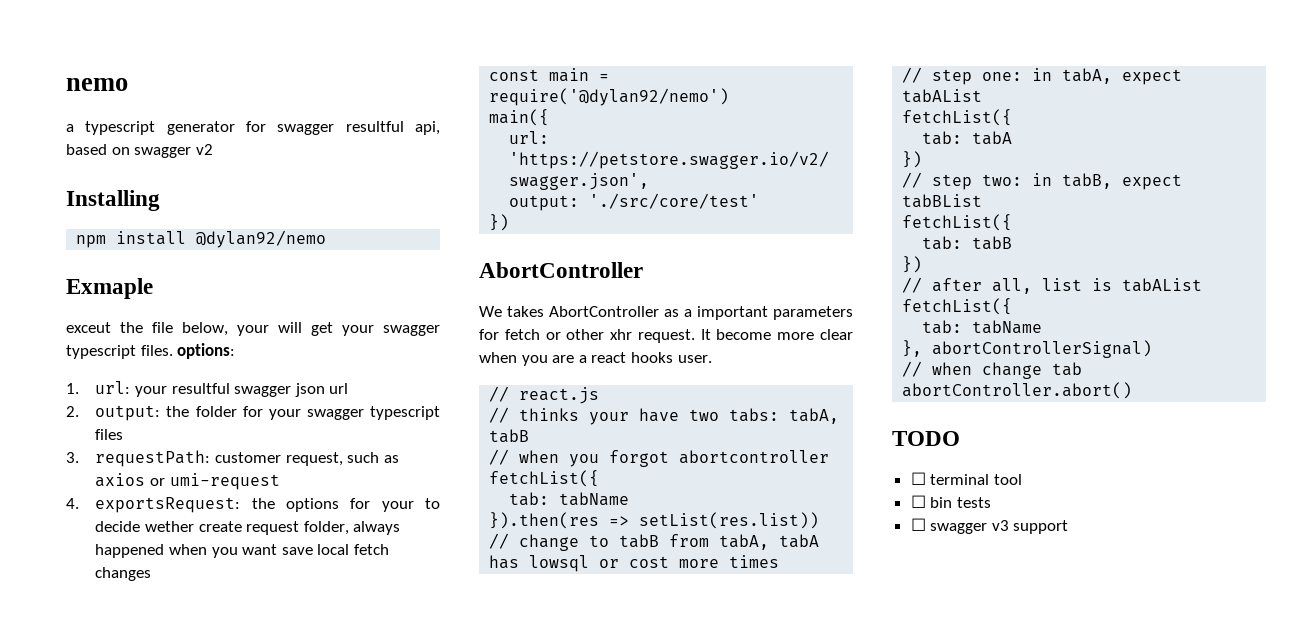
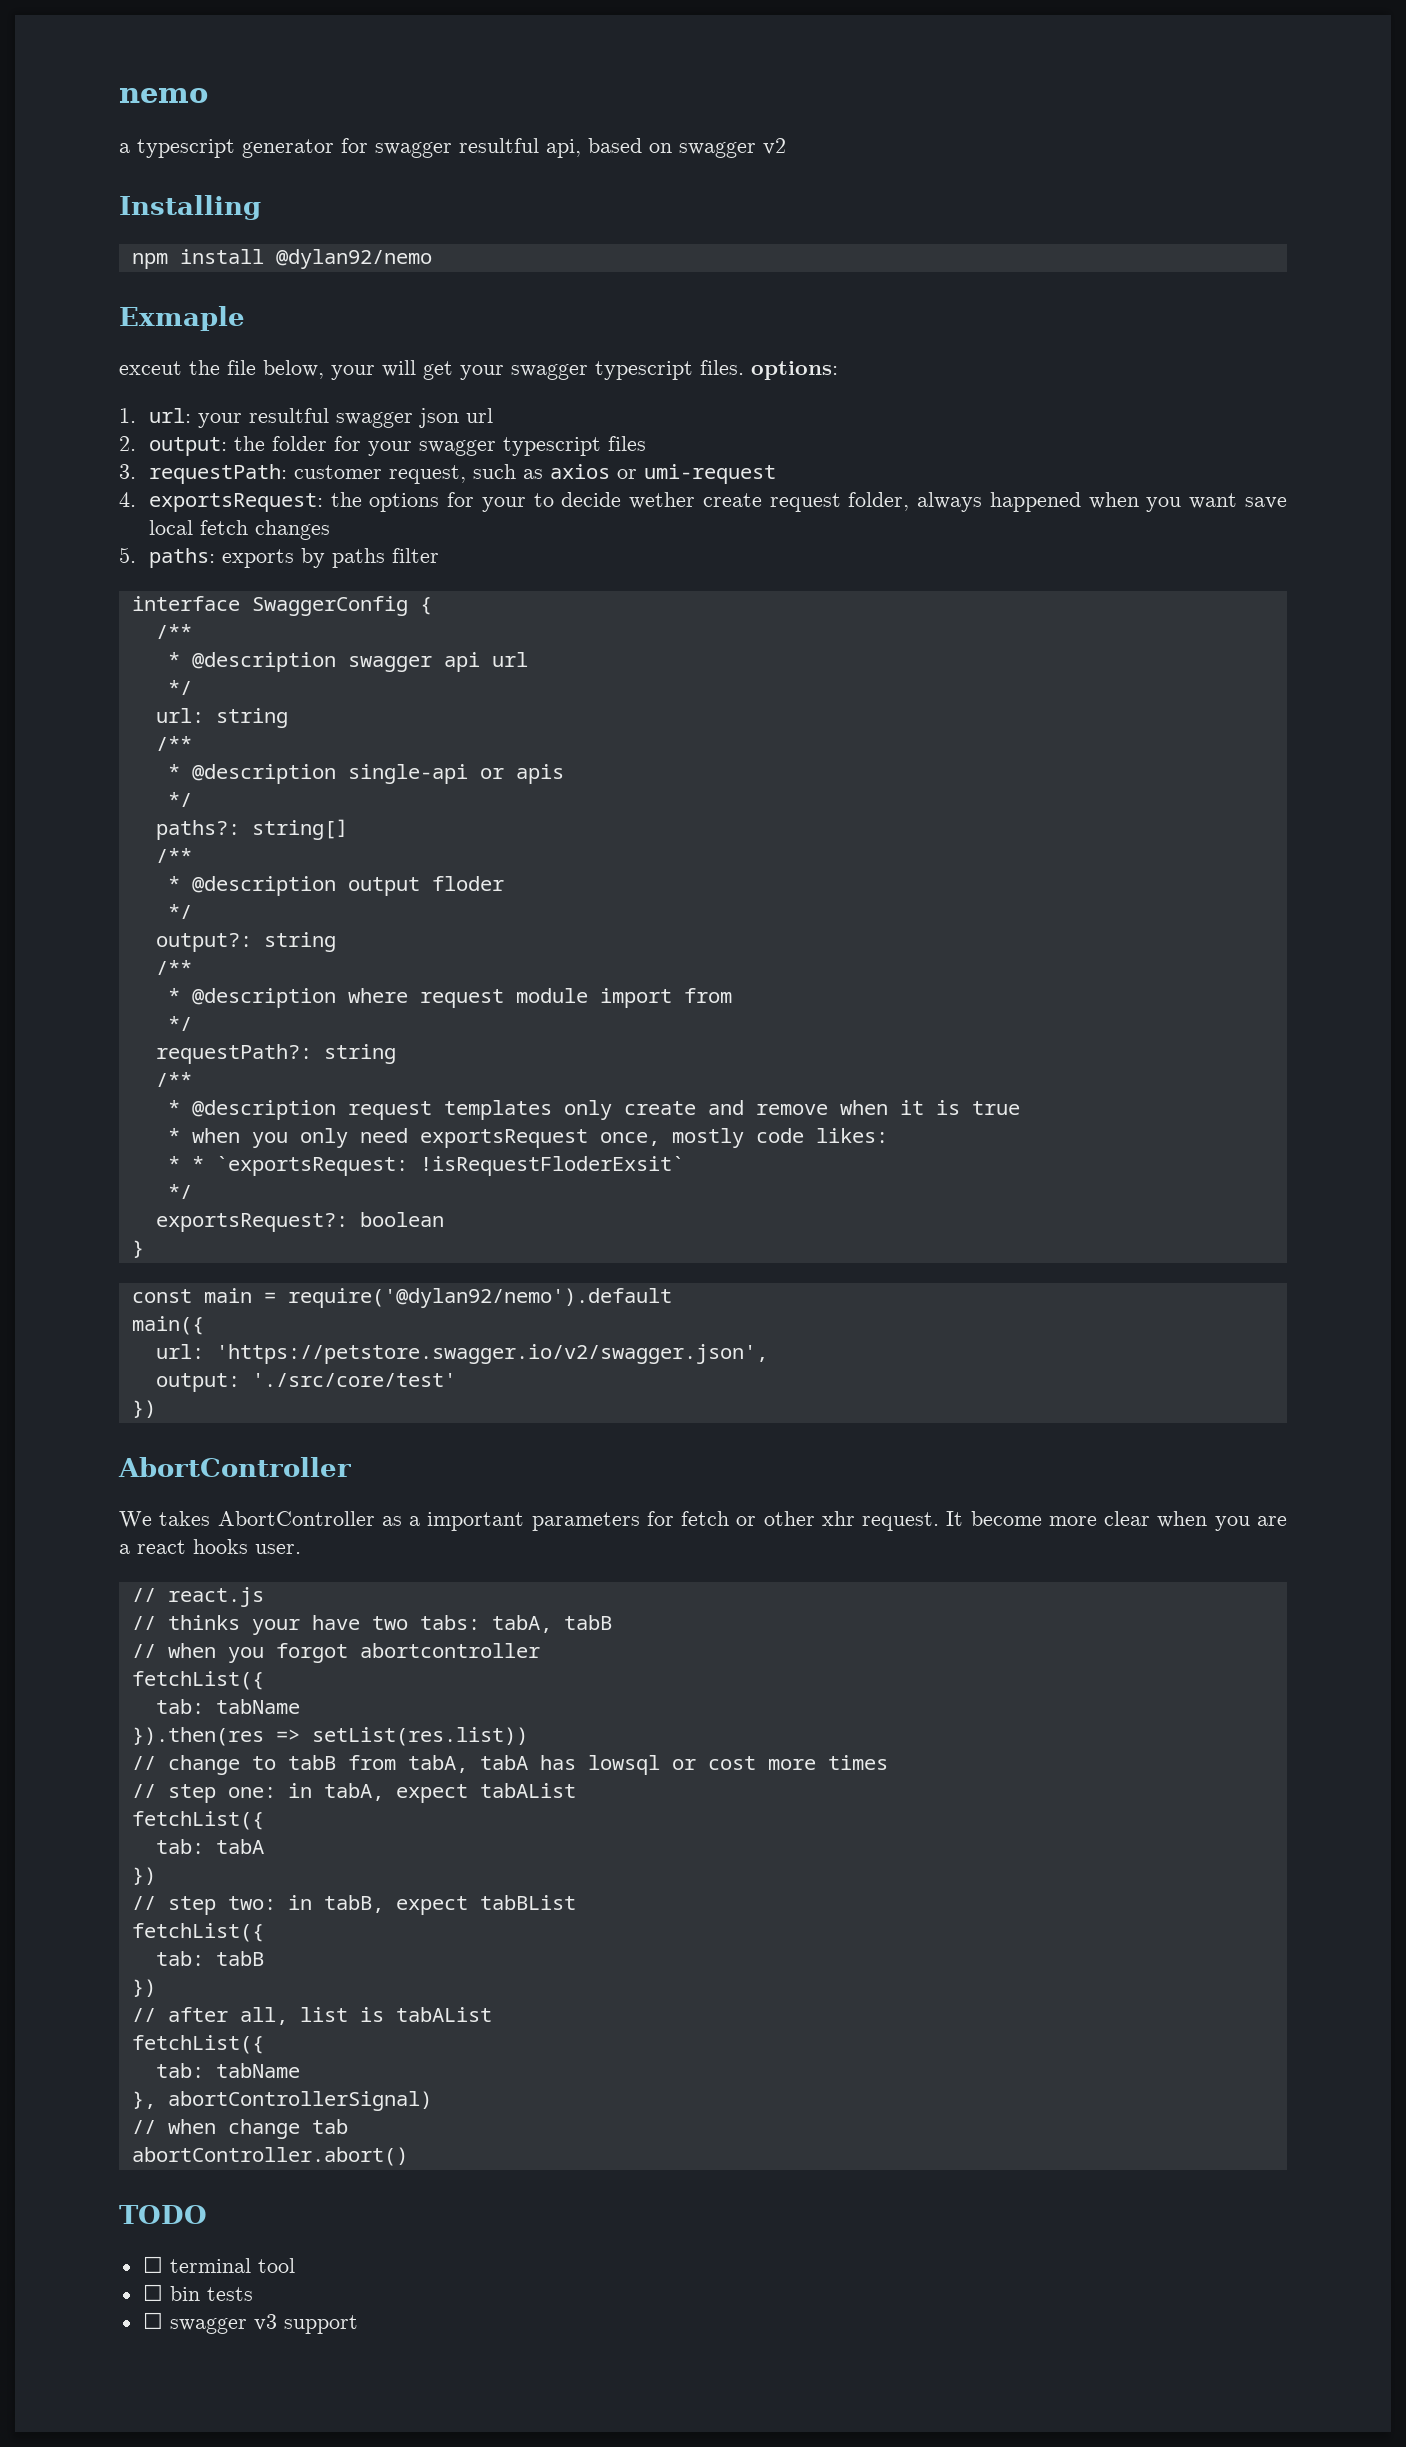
+ 5. paths: exports by paths filter
+ interface SwaggerConfig {
+ /**
+ * @description swagger api url
+ */
+ url: string
+ /**
+ * @description single-api or apis
+ */
+ paths?: string[]
+ /**
+ * @description output floder
+ */
+ output?: string
+ /**
+ * @description where request module import from
+ */
+ requestPath?: string
+ /**
+ * @description request templates only create and remove when it is true
+ * when you only need exportsRequest once, mostly code likes:
+ * * `exportsRequest: !isRequestFloderExsit`
+ */
+ exportsRequest?: boolean
+ }
- const main = require('@dylan92/nemo')
+ const main = require('@dylan92/nemo').default

